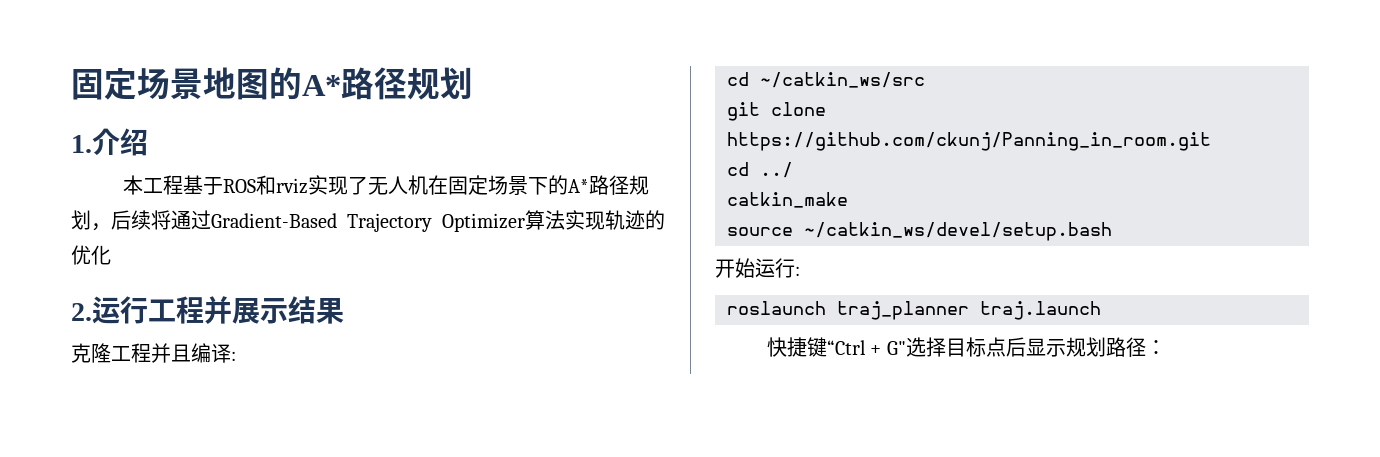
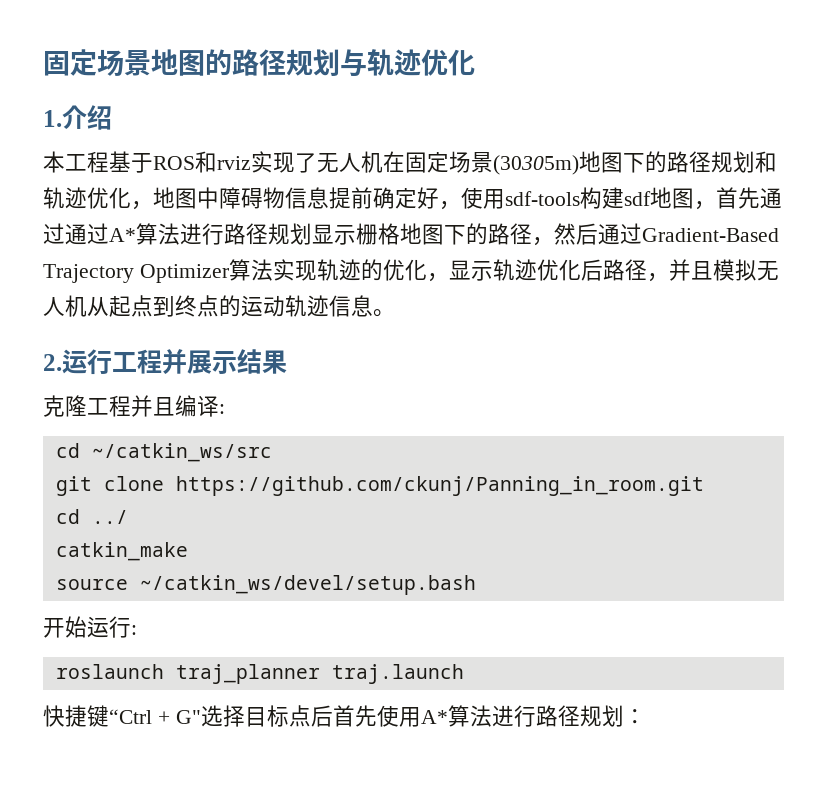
- 固定场景地图的A*路径规划
+ 固定场景地图的路径规划与轨迹优化
- 本工程基于ROS和rviz实现了无人机在固定场景下的A*路径规划，后续将通过Gradient-Based Trajectory Optimizer算法实现轨迹的优化
+ 本工程基于ROS和rviz实现了无人机在固定场景(30305m)地图下的路径规划和轨迹优化，地图中障碍物信息提前确定好，使用sdf-tools构建sdf地图，首先通过通过A*算法进行路径规划显示栅格地图下的路径，然后通过Gradient-Based Trajectory Optimizer算法实现轨迹的优化，显示轨迹优化后路径，并且模拟无人机从起点到终点的运动轨迹信息。
- 快捷键“Ctrl + G"选择目标点后显示规划路径：
+ 快捷键“Ctrl + G"选择目标点后首先使用A*算法进行路径规划：

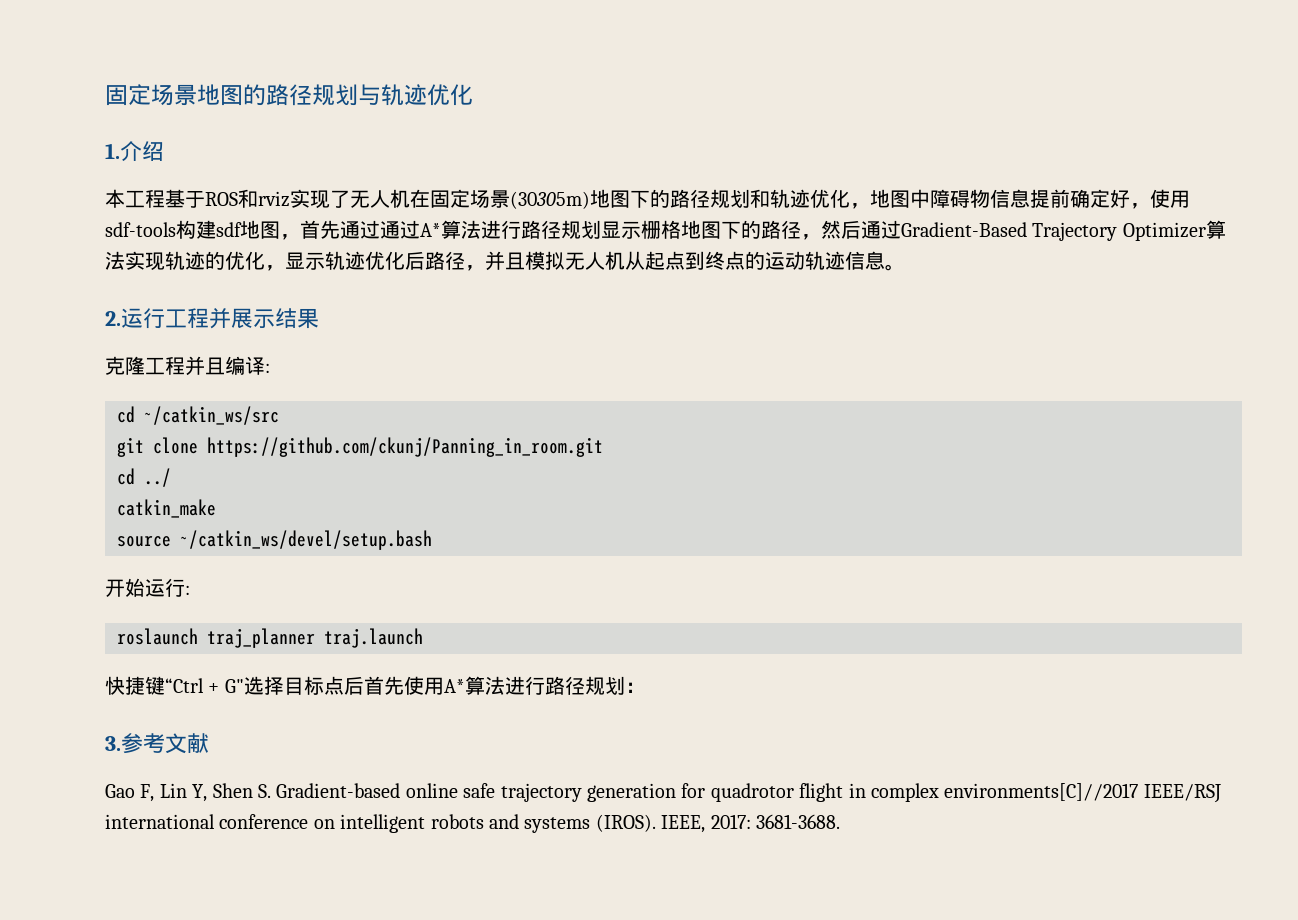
+ 3.参考文献
+ Gao F, Lin Y, Shen S. Gradient-based online safe trajectory generation for quadrotor flight in complex environments[C]//2017 IEEE/RSJ international conference on intelligent robots and systems (IROS). IEEE, 2017: 3681-3688.

